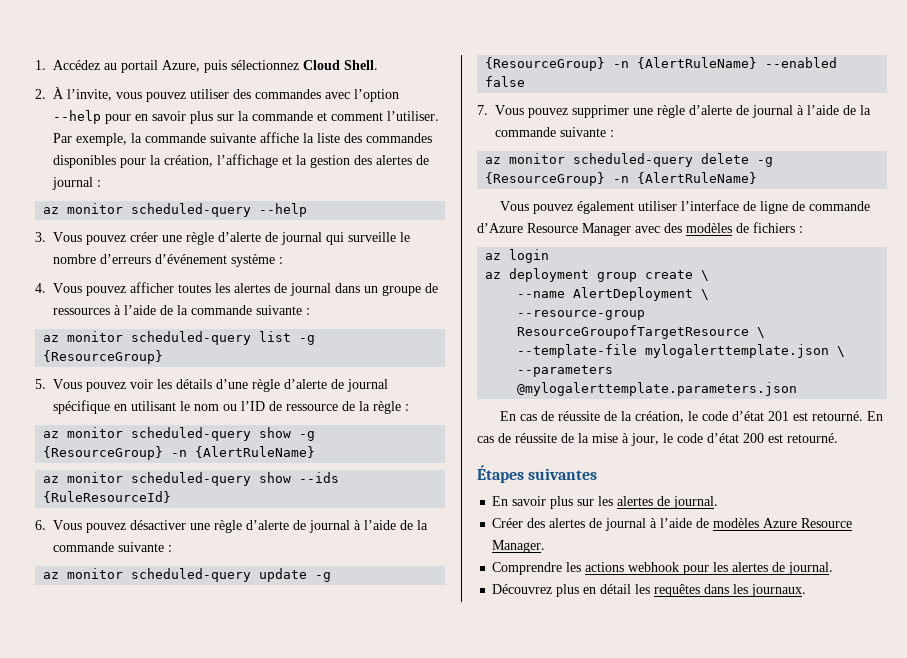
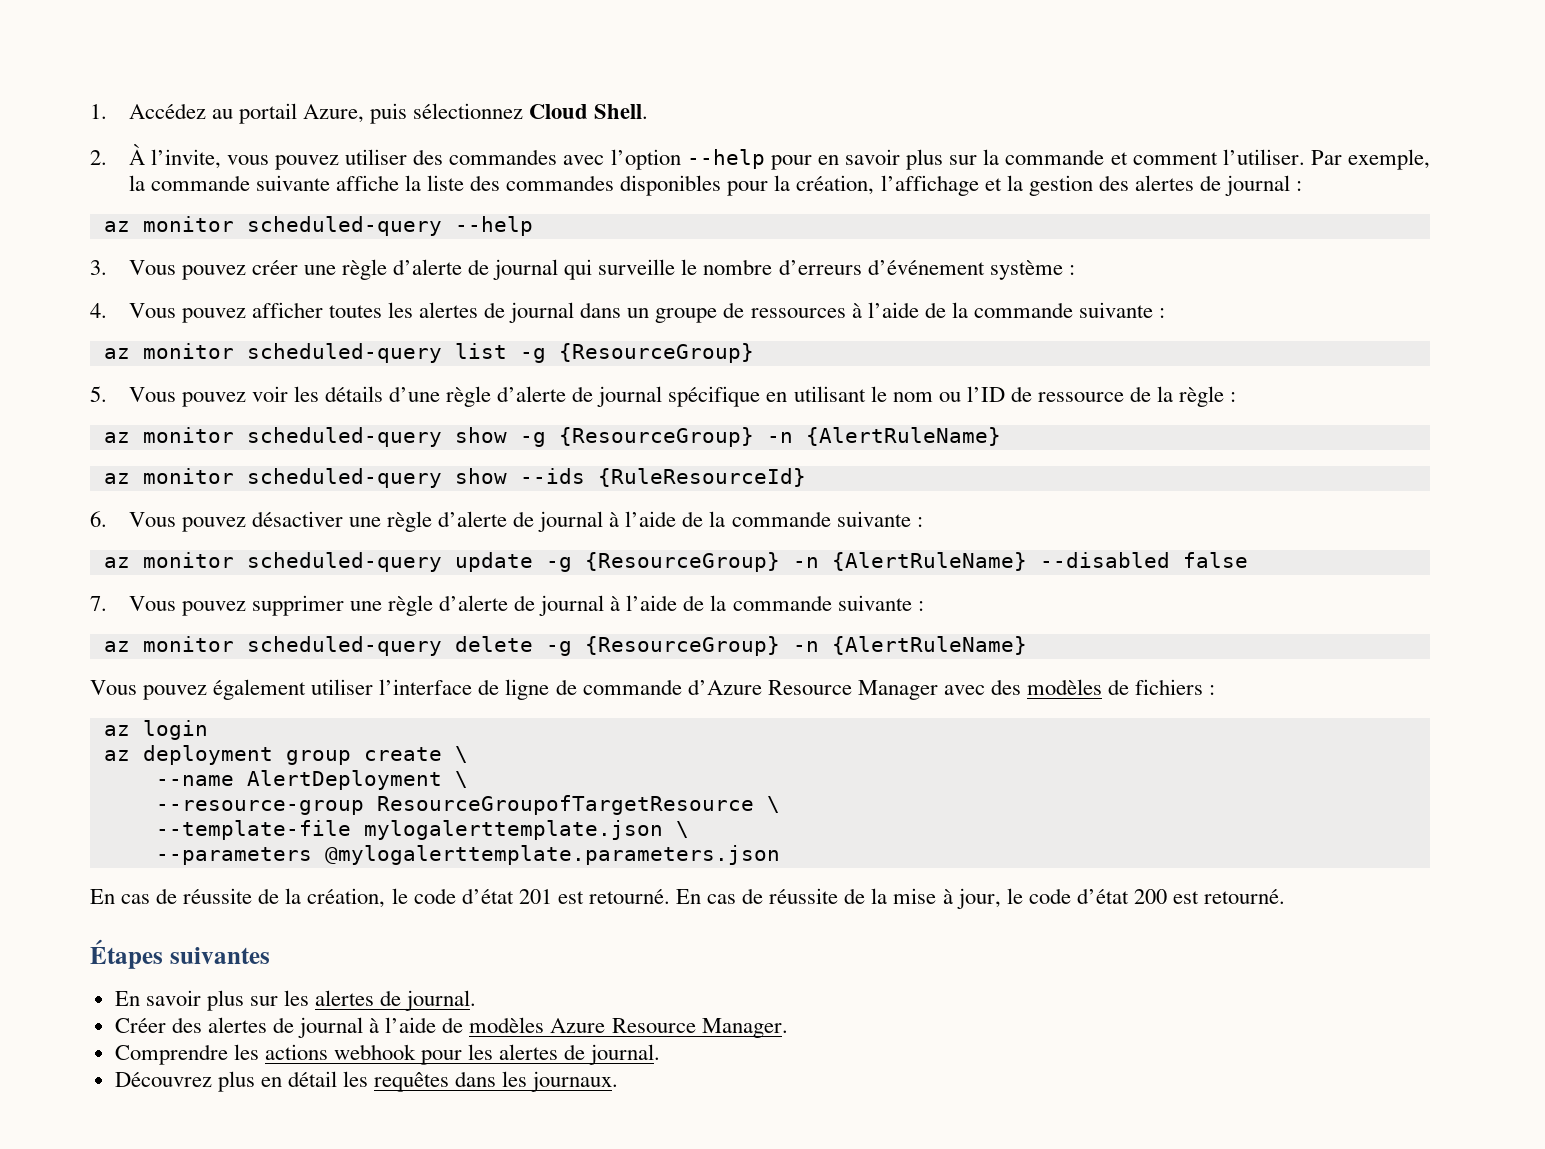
- az monitor scheduled-query update -g {ResourceGroup} -n {AlertRuleName} --enabled false
+ az monitor scheduled-query update -g {ResourceGroup} -n {AlertRuleName} --disabled false

